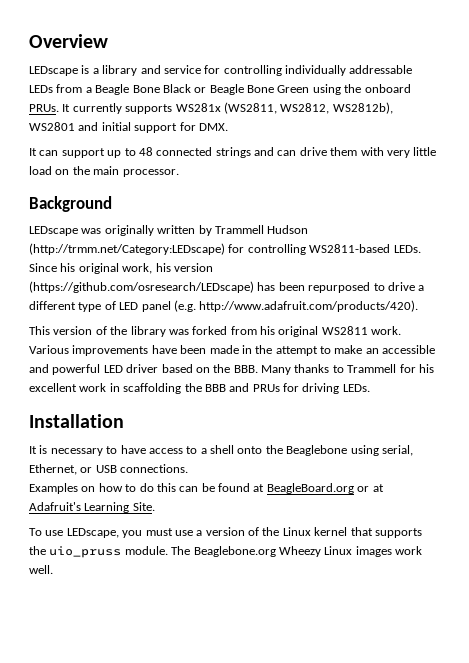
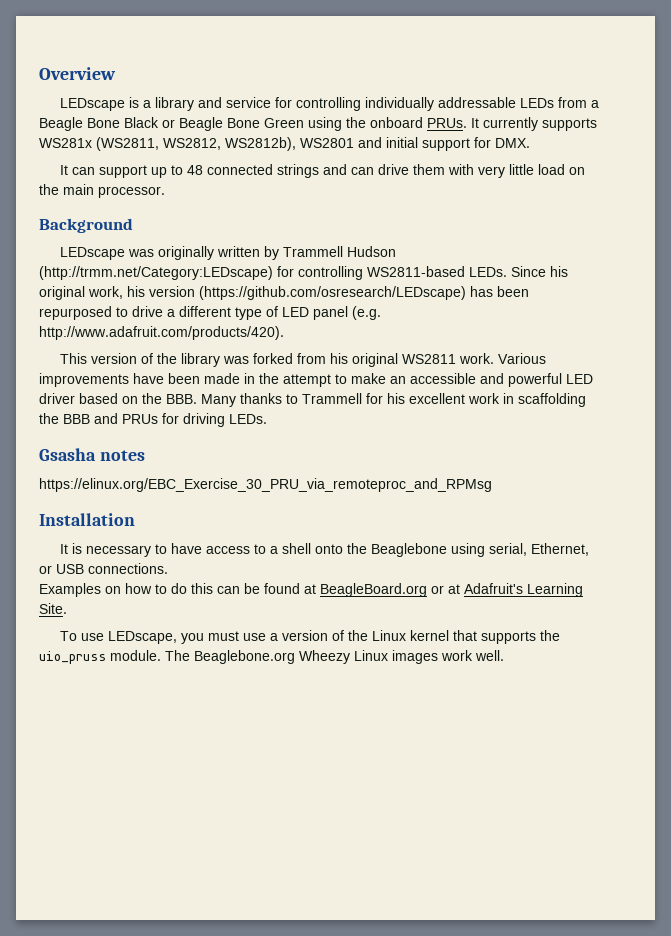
+ Gsasha notes
+ https://elinux.org/EBC_Exercise_30_PRU_via_remoteproc_and_RPMsg

